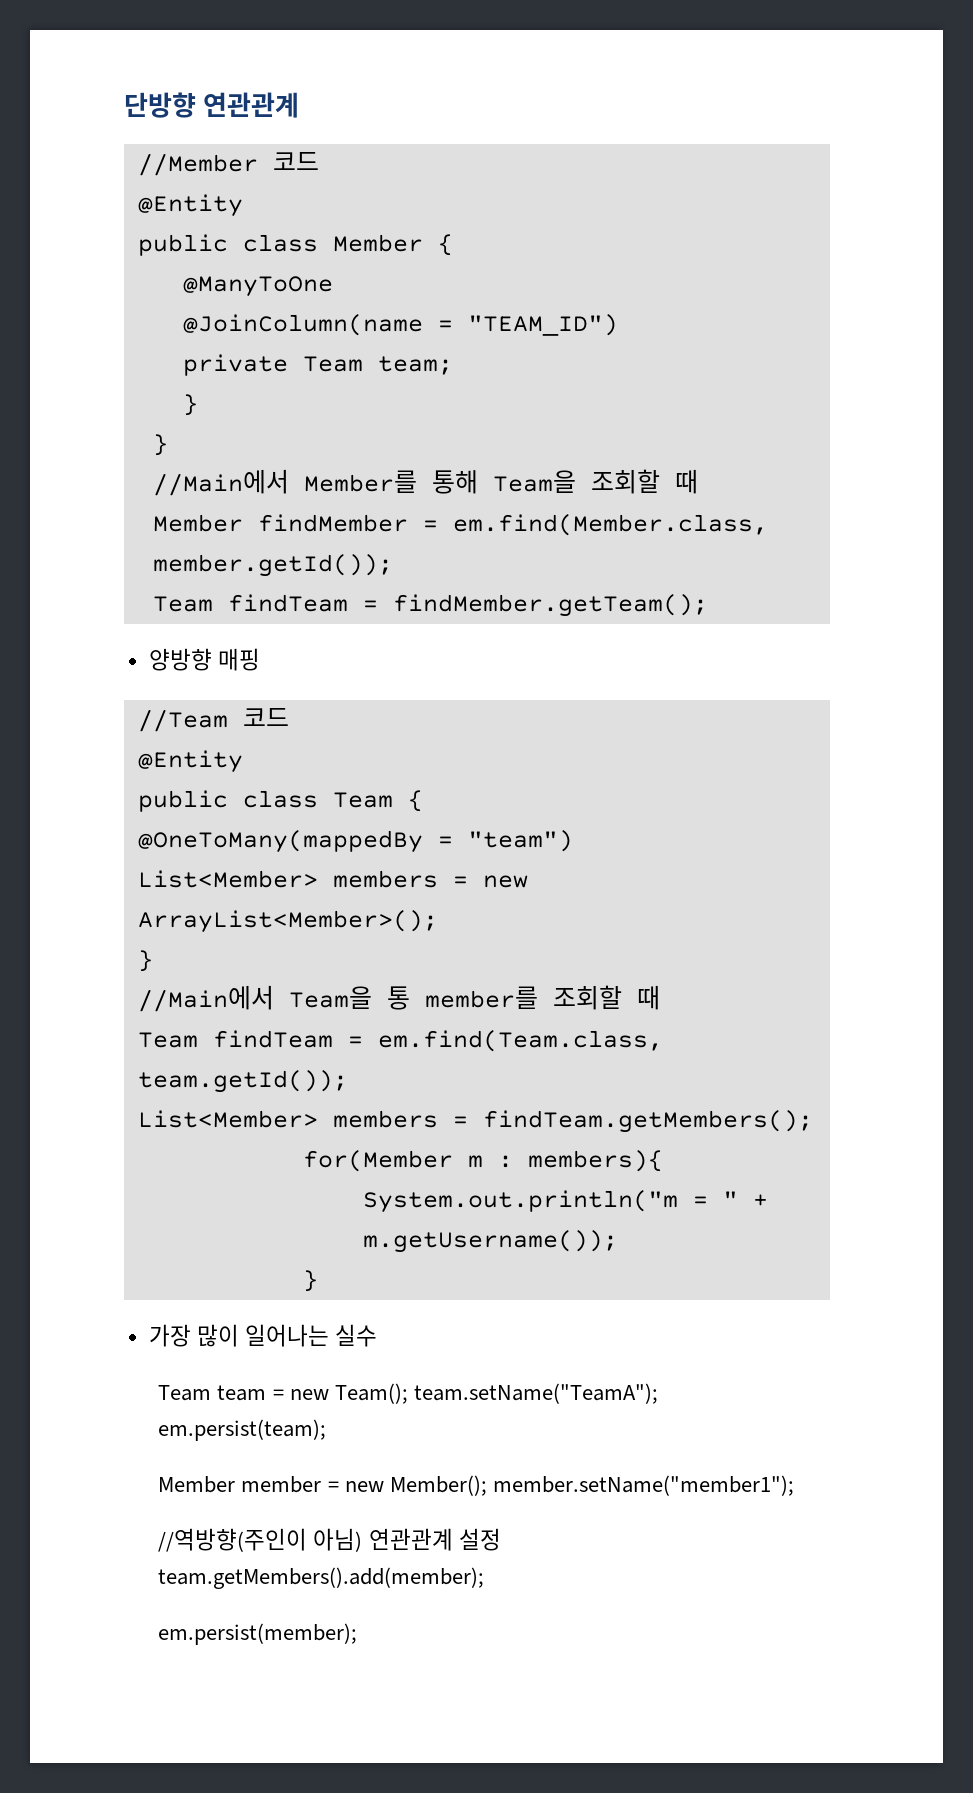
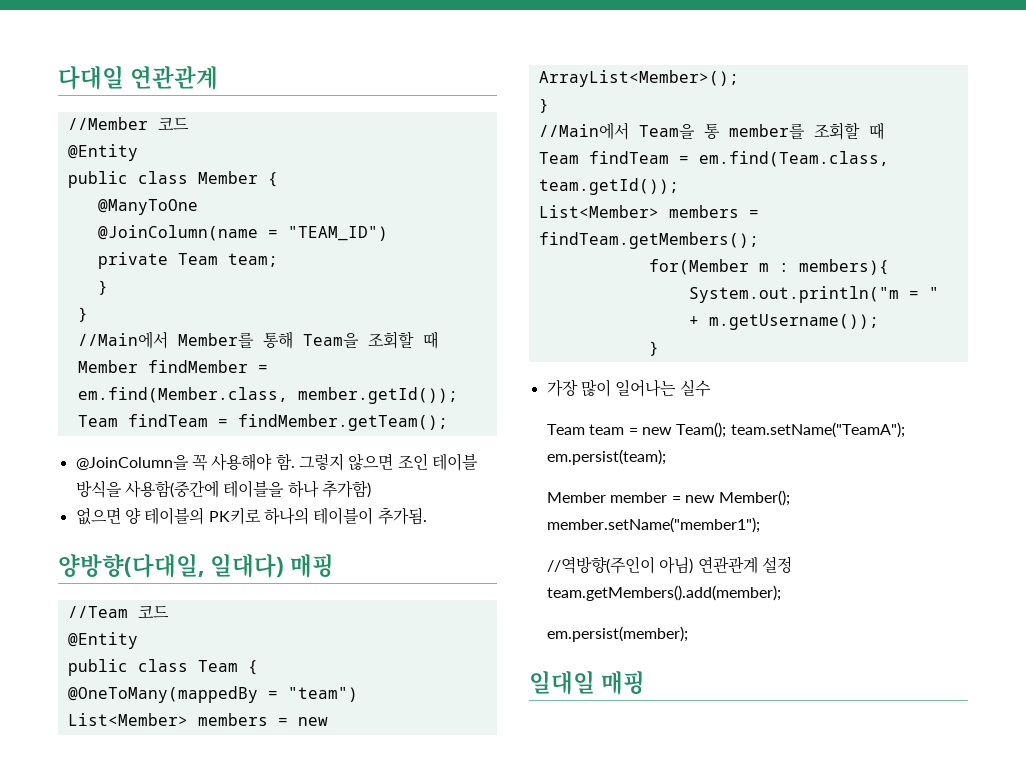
- 단방향 연관관계
+ 다대일 연관관계
- 양방향 매핑
+ @JoinColumn을 꼭 사용해야 함. 그렇지 않으면 조인 테이블 방식을 사용함(중간에 테이블을 하나 추가함)
+ 없으면 양 테이블의 PK키로 하나의 테이블이 추가됨.
+ 양방향(다대일, 일대다) 매핑
+ 일대일 매핑

